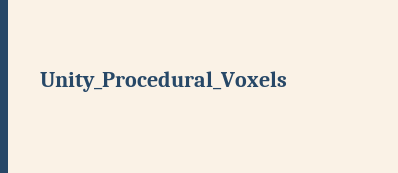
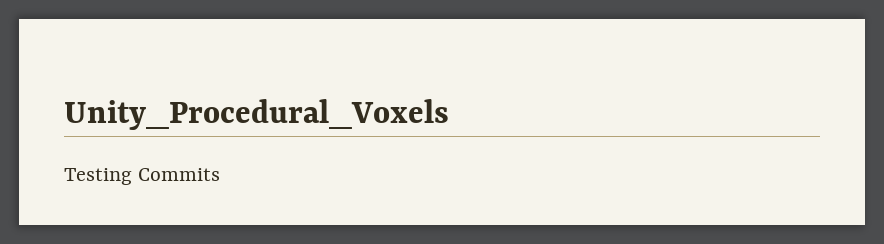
+ Testing Commits

